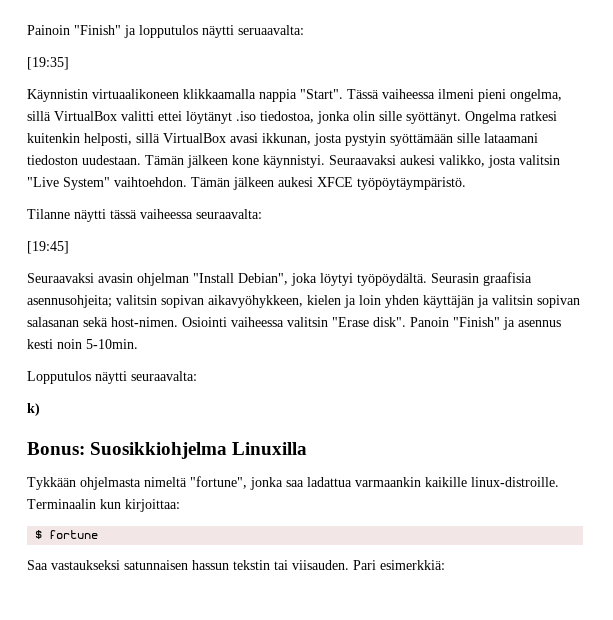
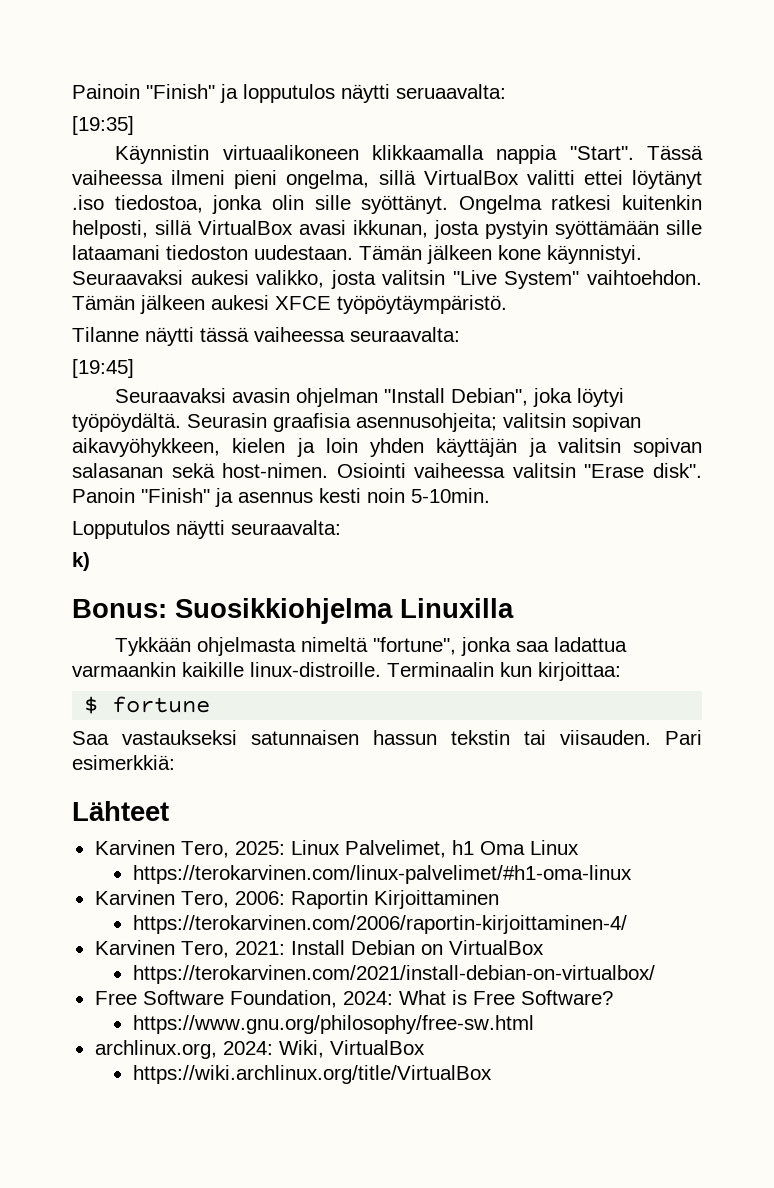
+ Lähteet
+ Karvinen Tero, 2025: Linux Palvelimet, h1 Oma Linux
+ https://terokarvinen.com/linux-palvelimet/#h1-oma-linux
+ Karvinen Tero, 2006: Raportin Kirjoittaminen
+ https://terokarvinen.com/2006/raportin-kirjoittaminen-4/
+ Karvinen Tero, 2021: Install Debian on VirtualBox
+ https://terokarvinen.com/2021/install-debian-on-virtualbox/
+ Free Software Foundation, 2024: What is Free Software?
+ https://www.gnu.org/philosophy/free-sw.html
+ archlinux.org, 2024: Wiki, VirtualBox
+ https://wiki.archlinux.org/title/VirtualBox

